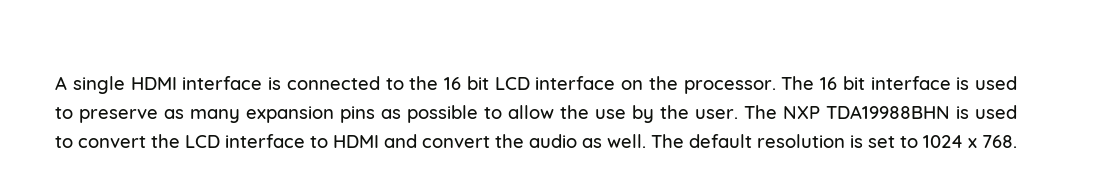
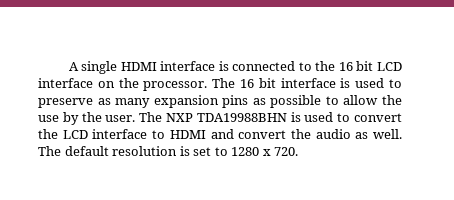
- The default resolution is set to 1024 x 768.
+ The default resolution is set to 1280 x 720.

